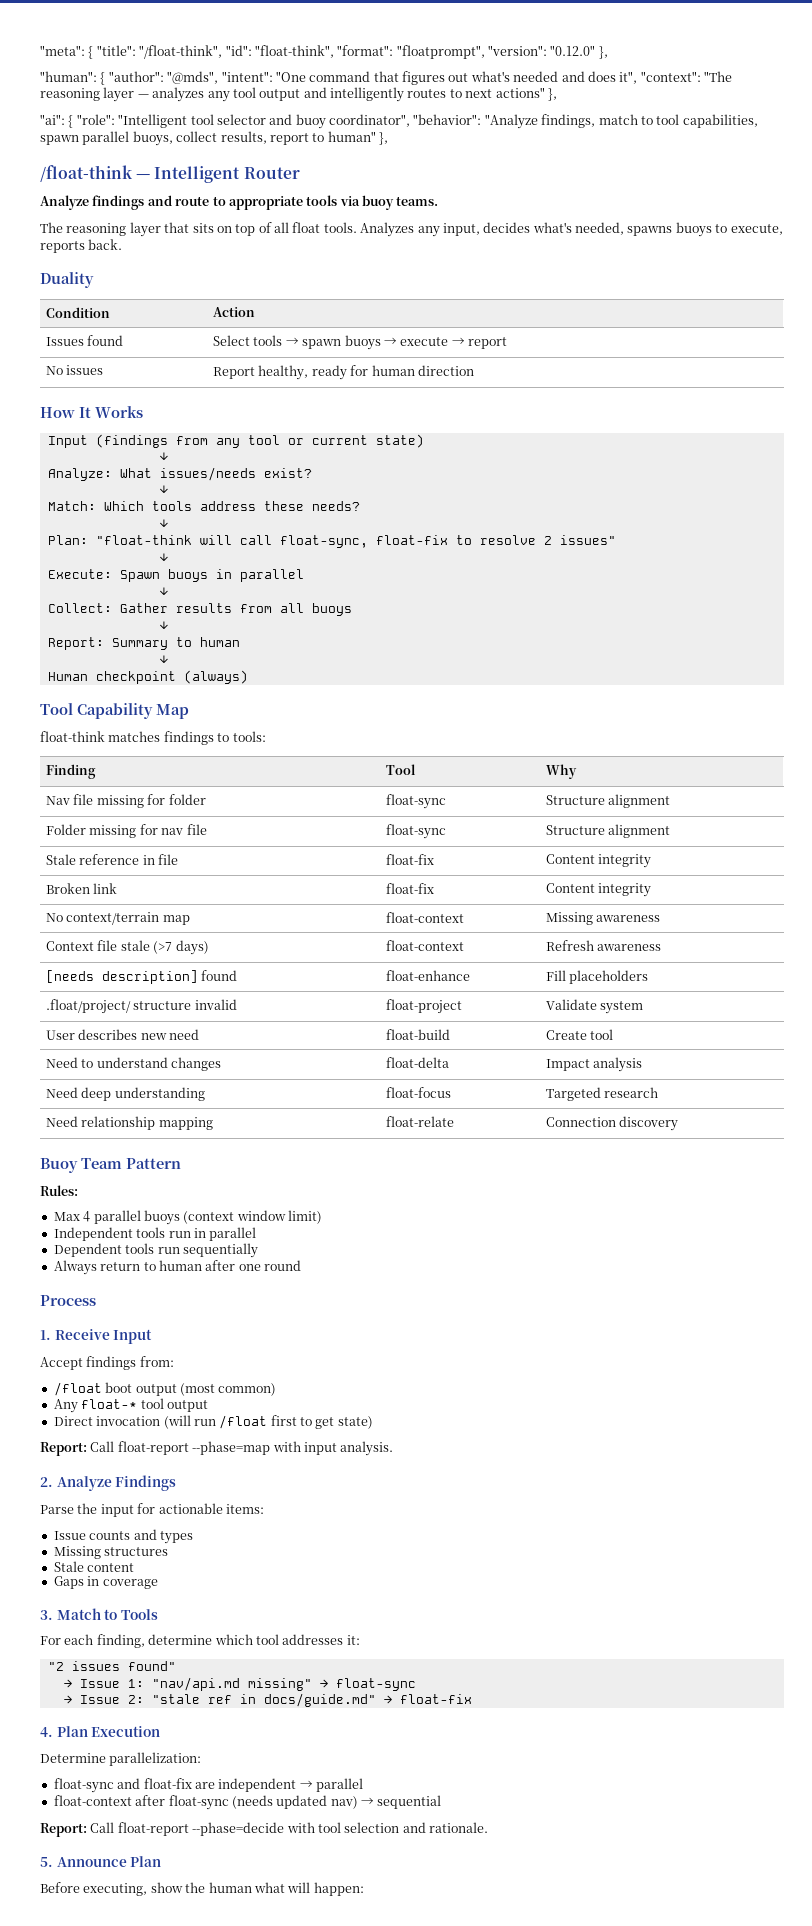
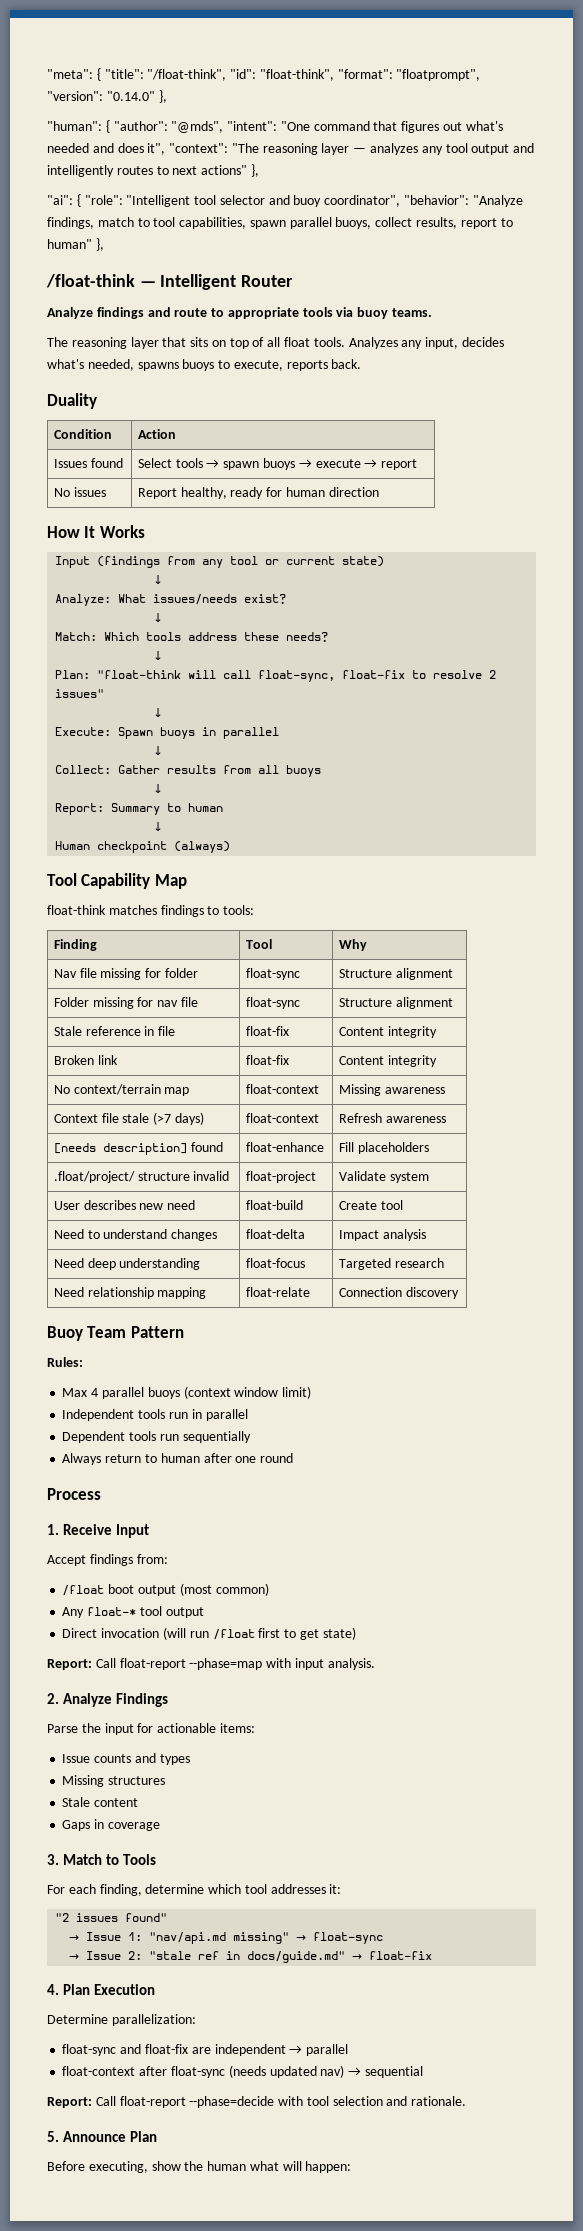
- "meta": { "title": "/float-think", "id": "float-think", "format": "floatprompt", "version": "0.12.0" },
+ "meta": { "title": "/float-think", "id": "float-think", "format": "floatprompt", "version": "0.14.0" },

